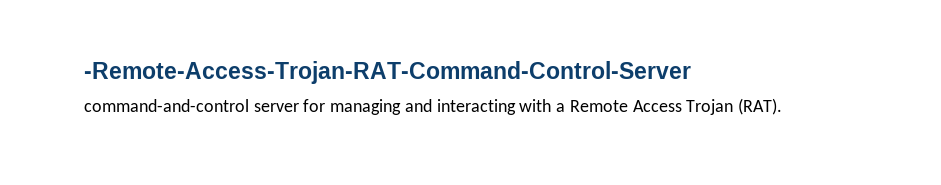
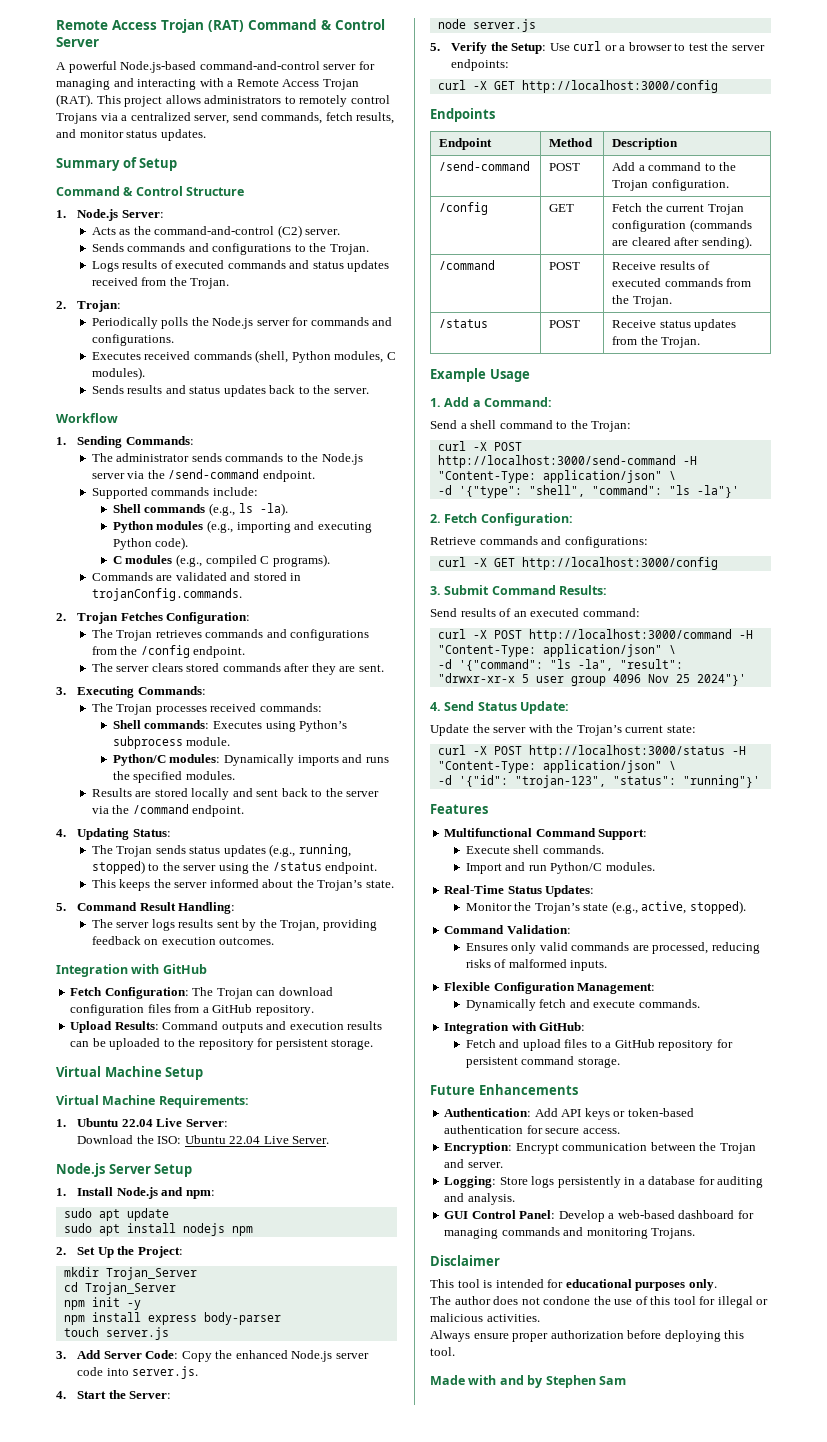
- -Remote-Access-Trojan-RAT-Command-Control-Server
- command-and-control server for managing and interacting with a Remote Access Trojan (RAT).
+ Remote Access Trojan (RAT) Command & Control Server
+ A powerful Node.js-based command-and-control server for managing and interacting with a Remote Access Trojan (RAT).
+ This project allows administrators to remotely control Trojans via a centralized server, send commands, fetch results, and monitor status updates.
+ Summary of Setup
+ Command & Control Structure
+ 1. Node.js Server:
+ Acts as the command-and-control (C2) server.
+ Sends commands and configurations to the Trojan.
+ Logs results of executed commands and status updates received from the Trojan.
+ 2. Trojan:
+ Periodically polls the Node.js server for commands and configurations.
+ Executes received commands (shell, Python modules, C modules).
+ Sends results and status updates back to the server.
+ Workflow
+ 1. Sending Commands:
+ The administrator sends commands to the Node.js server via the /send-command endpoint.
+ Supported commands include:
+ Shell commands (e.g., ls -la).
+ Python modules (e.g., importing and executing Python code).
+ C modules (e.g., compiled C programs).
+ Commands are validated and stored in trojanConfig.commands.
+ 2. Trojan Fetches Configuration:
+ The Trojan retrieves commands and configurations from the /config endpoint.
+ The server clears stored commands after they are sent.
+ 3. Executing Commands:
+ The Trojan processes received commands:
+ Shell commands: Executes using Python’s subprocess module.
+ Python/C modules: Dynamically imports and runs the specified modules.
+ Results are stored locally and sent back to the server via the /command endpoint.
+ 4. Updating Status:
+ The Trojan sends status updates (e.g., running, stopped) to the server using the /status endpoint.
+ This keeps the server informed about the Trojan’s state.
+ 5. Command Result Handling:
+ The server logs results sent by the Trojan, providing feedback on execution outcomes.
+ Integration with GitHub
+ Fetch Configuration: The Trojan can download configuration files from a GitHub repository.
+ Upload Results: Command outputs and execution results can be uploaded to the repository for persistent storage.
+ Virtual Machine Setup
+ Virtual Machine Requirements:
+ 1. Ubuntu 22.04 Live Server:
+ Download the ISO: Ubuntu 22.04 Live Server.
+ Node.js Server Setup
+ 1. Install Node.js and npm:
+ sudo apt update
+ sudo apt install nodejs npm
+ 2. Set Up the Project:
+ mkdir Trojan_Server
+ cd Trojan_Server
+ npm init -y
+ npm install express body-parser
+ touch server.js
+ 3. Add Server Code: Copy the enhanced Node.js server code into server.js.
+ 4. Start the Server:
+ node server.js
+ 5. Verify the Setup: Use curl or a browser to test the server endpoints:
+ curl -X GET http://localhost:3000/config
+ Endpoints
+ Endpoint | Method | Description
+ /send-command | POST | Add a command to the Trojan configuration.
+ /config | GET | Fetch the current Trojan configuration (commands are cleared after sending).
+ /command | POST | Receive results of executed commands from the Trojan.
+ /status | POST | Receive status updates from the Trojan.
+ Example Usage
+ 1. Add a Command:
+ Send a shell command to the Trojan:
+ curl -X POST http://localhost:3000/send-command -H "Content-Type: application/json" \
+ -d '{"type": "shell", "command": "ls -la"}'
+ 2. Fetch Configuration:
+ Retrieve commands and configurations:
+ curl -X GET http://localhost:3000/config
+ 3. Submit Command Results:
+ Send results of an executed command:
+ curl -X POST http://localhost:3000/command -H "Content-Type: application/json" \
+ -d '{"command": "ls -la", "result": "drwxr-xr-x 5 user group 4096 Nov 25 2024"}'
+ 4. Send Status Update:
+ Update the server with the Trojan’s current state:
+ curl -X POST http://localhost:3000/status -H "Content-Type: application/json" \
+ -d '{"id": "trojan-123", "status": "running"}'
+ Features
+ Multifunctional Command Support:
+ Execute shell commands.
+ Import and run Python/C modules.
+ Real-Time Status Updates:
+ Monitor the Trojan’s state (e.g., active, stopped).
+ Command Validation:
+ Ensures only valid commands are processed, reducing risks of malformed inputs.
+ Flexible Configuration Management:
+ Dynamically fetch and execute commands.
+ Integration with GitHub:
+ Fetch and upload files to a GitHub repository for persistent command storage.
+ Future Enhancements
+ Authentication: Add API keys or token-based authentication for secure access.
+ Encryption: Encrypt communication between the Trojan and server.
+ Logging: Store logs persistently in a database for auditing and analysis.
+ GUI Control Panel: Develop a web-based dashboard for managing commands and monitoring Trojans.
+ Disclaimer
+ This tool is intended for educational purposes only.
+ The author does not condone the use of this tool for illegal or malicious activities.
+ Always ensure proper authorization before deploying this tool.
+ Made with and by Stephen Sam

